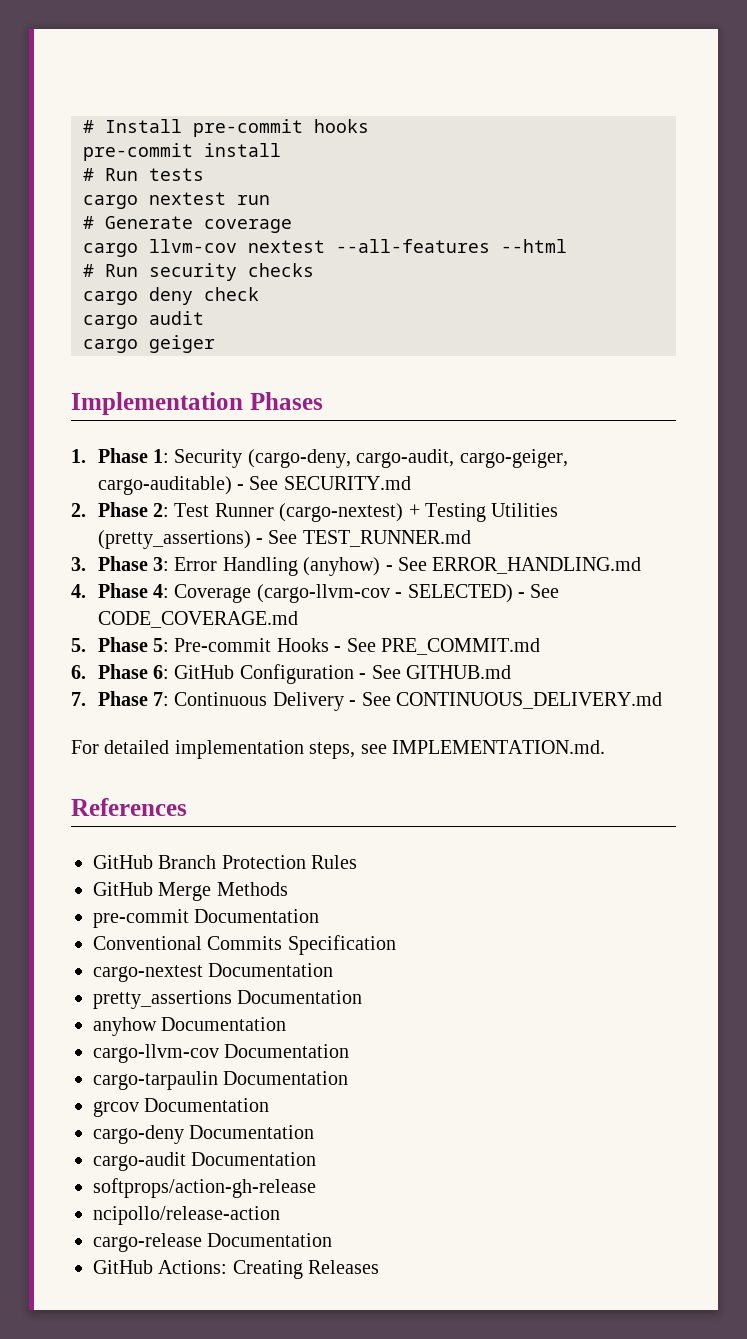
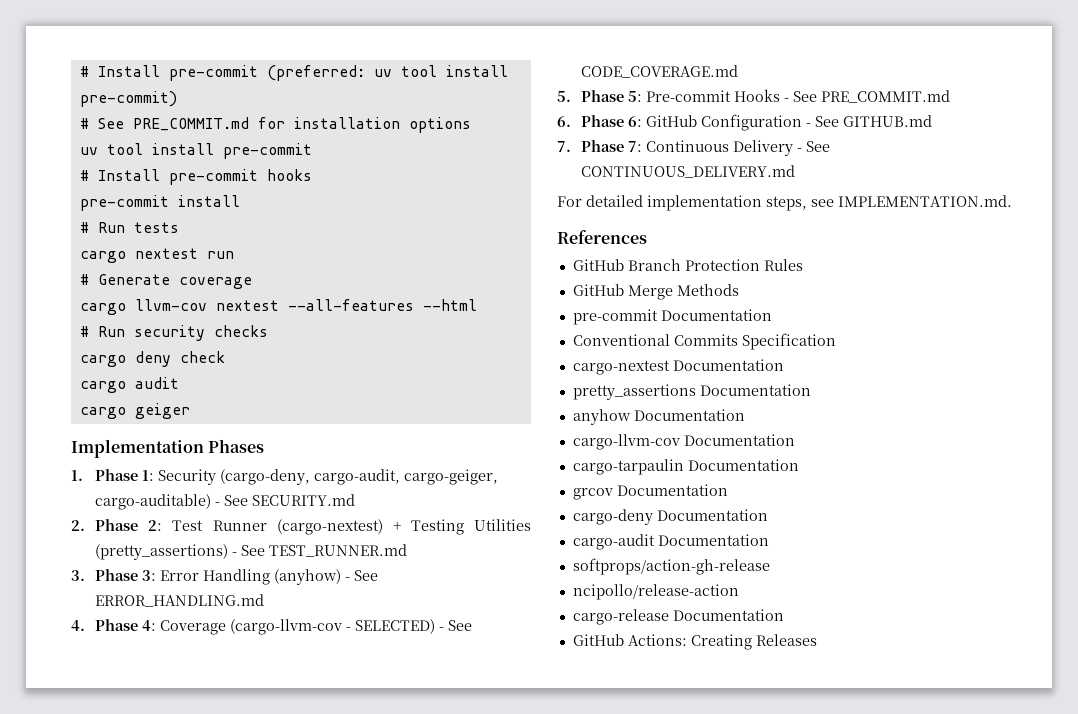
+ # Install pre-commit (preferred: uv tool install pre-commit)
+ # See PRE_COMMIT.md for installation options
+ uv tool install pre-commit

